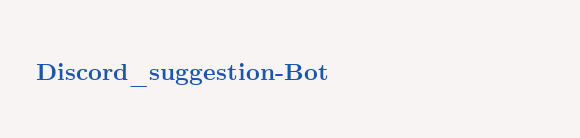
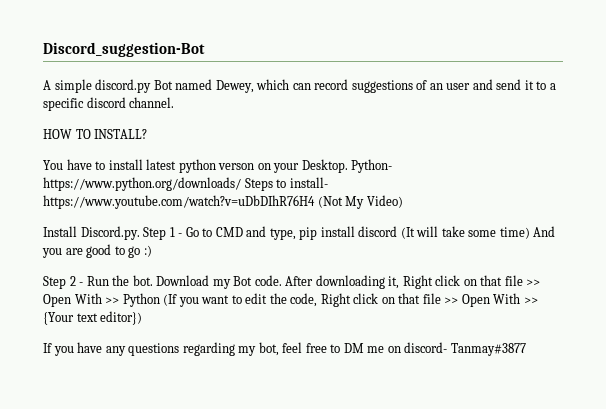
+ A simple discord.py Bot named Dewey, which can record suggestions of an user and send it to a specific discord channel.
+ HOW TO INSTALL?
+ You have to install latest python verson on your Desktop. Python- https://www.python.org/downloads/ Steps to install- https://www.youtube.com/watch?v=uDbDIhR76H4 (Not My Video)
+ Install Discord.py. Step 1 - Go to CMD and type, pip install discord (It will take some time) And you are good to go :)
+ Step 2 - Run the bot. Download my Bot code. After downloading it, Right click on that file >> Open With >> Python (If you want to edit the code, Right click on that file >> Open With >> {Your text editor})
+ If you have any questions regarding my bot, feel free to DM me on discord- Tanmay#3877

